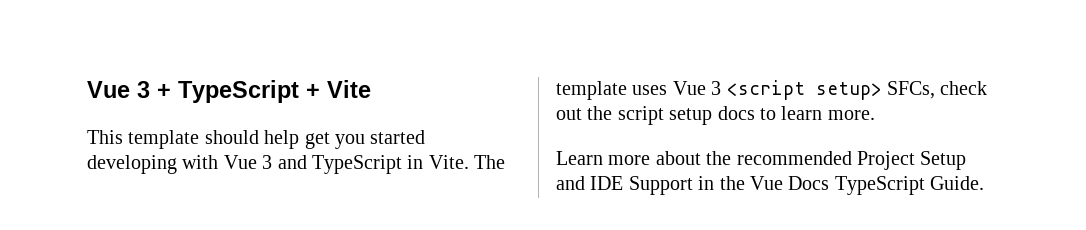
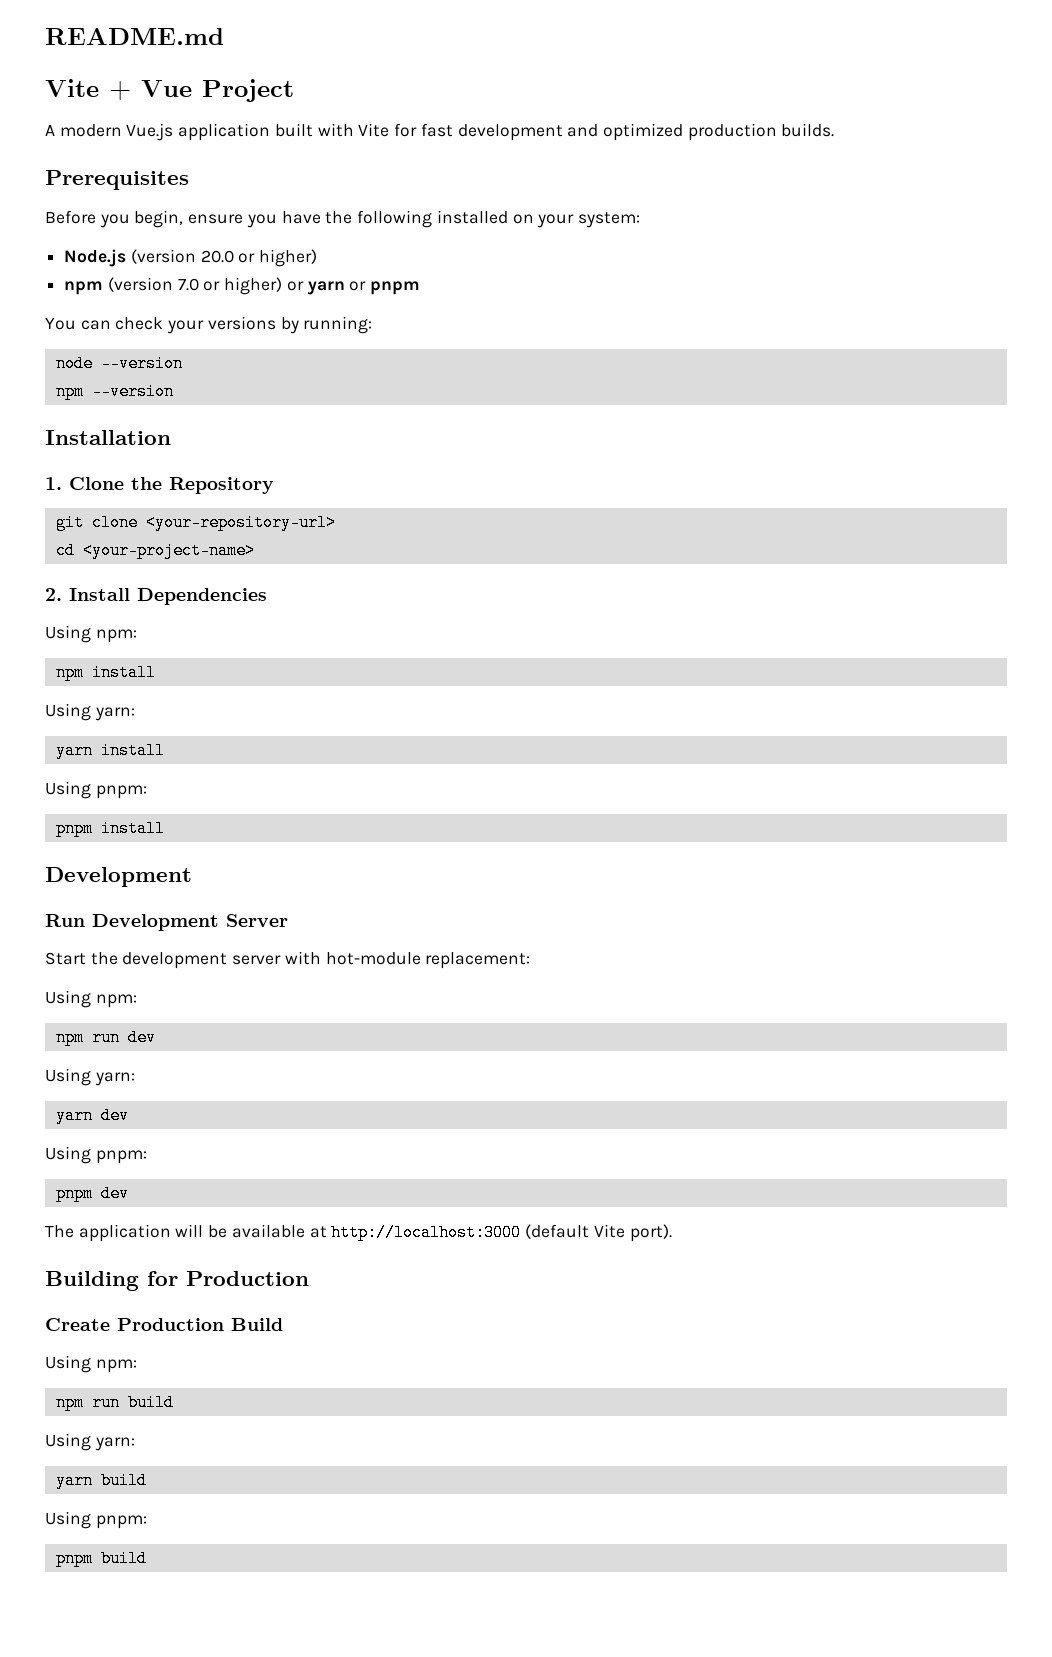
- Vue 3 + TypeScript + Vite
- This template should help get you started developing with Vue 3 and TypeScript in Vite. The template uses Vue 3 <script setup> SFCs, check out the script setup docs to learn more.
- Learn more about the recommended Project Setup and IDE Support in the Vue Docs TypeScript Guide.
+ README.md
+ Vite + Vue Project
+ A modern Vue.js application built with Vite for fast development and optimized production builds.
+ Prerequisites
+ Before you begin, ensure you have the following installed on your system:
+ Node.js (version 20.0 or higher)
+ npm (version 7.0 or higher) or yarn or pnpm
+ You can check your versions by running:
+ node --version
+ npm --version
+ Installation
+ 1. Clone the Repository
+ git clone <your-repository-url>
+ cd <your-project-name>
+ 2. Install Dependencies
+ Using npm:
+ npm install
+ Using yarn:
+ yarn install
+ Using pnpm:
+ pnpm install
+ Development
+ Run Development Server
+ Start the development server with hot-module replacement:
+ Using npm:
+ npm run dev
+ Using yarn:
+ yarn dev
+ Using pnpm:
+ pnpm dev
+ The application will be available at http://localhost:3000 (default Vite port).
+ Building for Production
+ Create Production Build
+ Using npm:
+ npm run build
+ Using yarn:
+ yarn build
+ Using pnpm:
+ pnpm build

